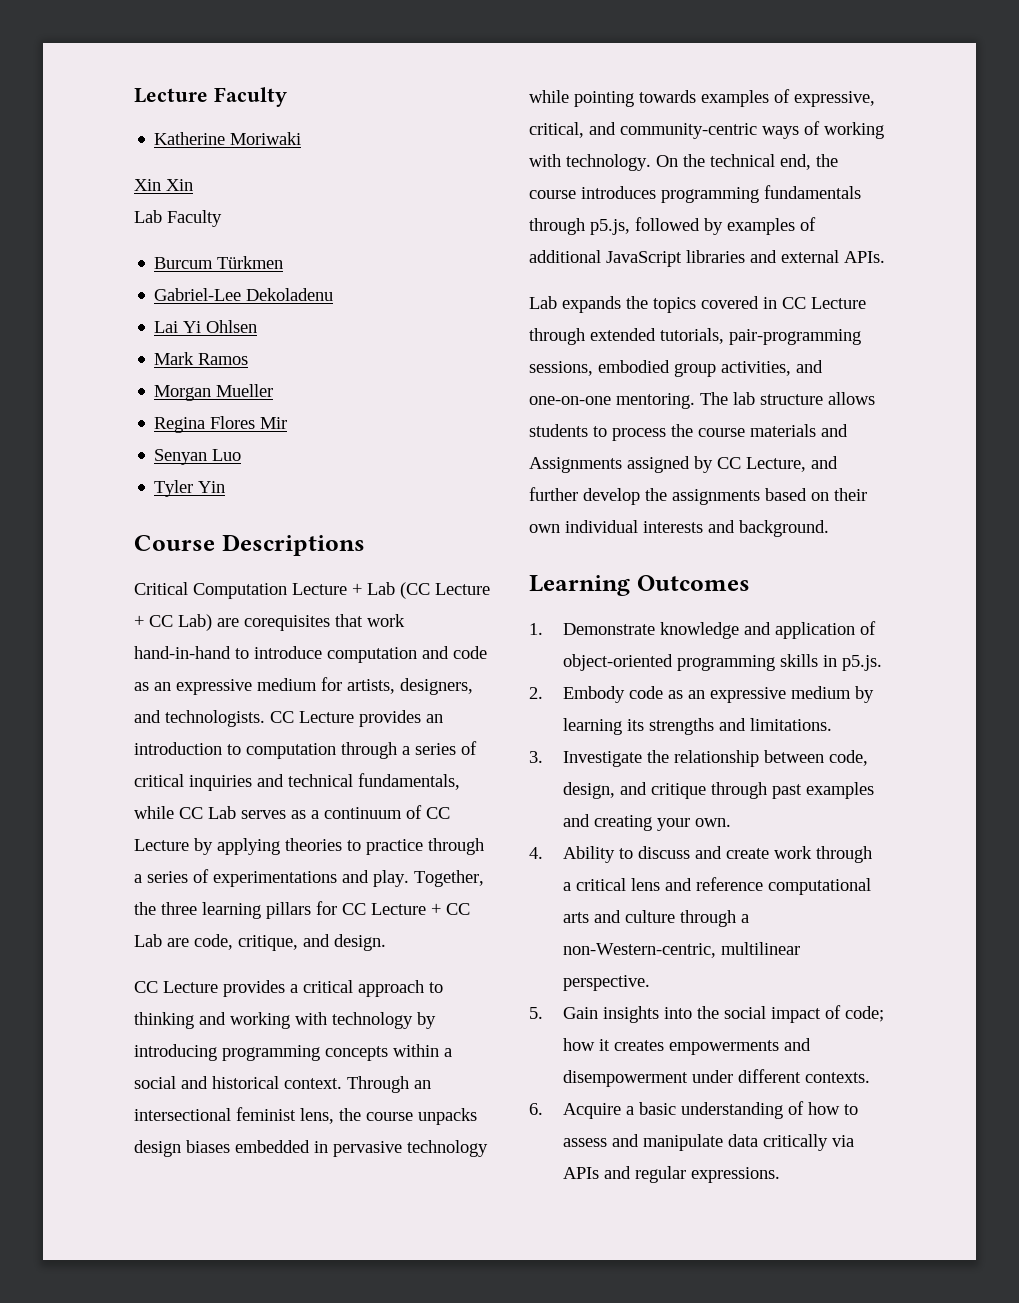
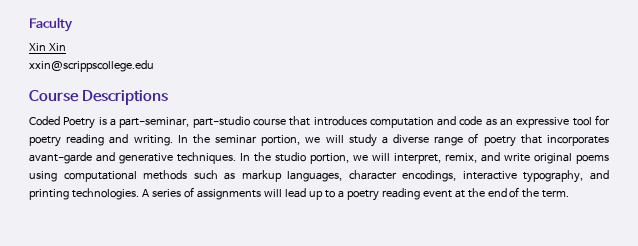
- Lecture Faculty
- Katherine Moriwaki
+ Faculty
- Lab Faculty
- Burcum Türkmen
- Gabriel-Lee Dekoladenu
- Lai Yi Ohlsen
- Mark Ramos
- Morgan Mueller
- Regina Flores Mir
- Senyan Luo
- Tyler Yin
+ xxin@scrippscollege.edu
  Course Descriptions
- Critical Computation Lecture + Lab (CC Lecture + CC Lab) are corequisites that work hand-in-hand to introduce computation and code as an expressive medium for artists, designers, and technologists. CC Lecture provides an introduction to computation through a series of critical inquiries and technical fundamentals, while CC Lab serves as a continuum of CC Lecture by applying theories to practice through a series of experimentations and play. Together, the three learning pillars for CC Lecture + CC Lab are code, critique, and design.
- CC Lecture provides a critical approach to thinking and working with technology by introducing programming concepts within a social and historical context. Through an intersectional feminist lens, the course unpacks design biases embedded in pervasive technology while pointing towards examples of expressive, critical, and community-centric ways of working with technology. On the technical end, the course introduces programming fundamentals through p5.js, followed by examples of additional JavaScript libraries and external APIs.
- Lab expands the topics covered in CC Lecture through extended tutorials, pair-programming sessions, embodied group activities, and one-on-one mentoring. The lab structure allows students to process the course materials and Assignments assigned by CC Lecture, and further develop the assignments based on their own individual interests and background.
- Learning Outcomes
- 1. Demonstrate knowledge and application of object-oriented programming skills in p5.js.
- 2. Embody code as an expressive medium by learning its strengths and limitations.
- 3. Investigate the relationship between code, design, and critique through past examples and creating your own.
- 4. Ability to discuss and create work through a critical lens and reference computational arts and culture through a non-Western-centric, multilinear perspective.
- 5. Gain insights into the social impact of code; how it creates empowerments and disempowerment under different contexts.
- 6. Acquire a basic understanding of how to assess and manipulate data critically via APIs and regular expressions.
+ Coded Poetry is a part-seminar, part-studio course that introduces computation and code as an expressive tool for poetry reading and writing. In the seminar portion, we will study a diverse range of poetry that incorporates avant-garde and generative techniques. In the studio portion, we will interpret, remix, and write original poems using computational methods such as markup languages, character encodings, interactive typography, and printing technologies. A series of assignments will lead up to a poetry reading event at the end of the term.

